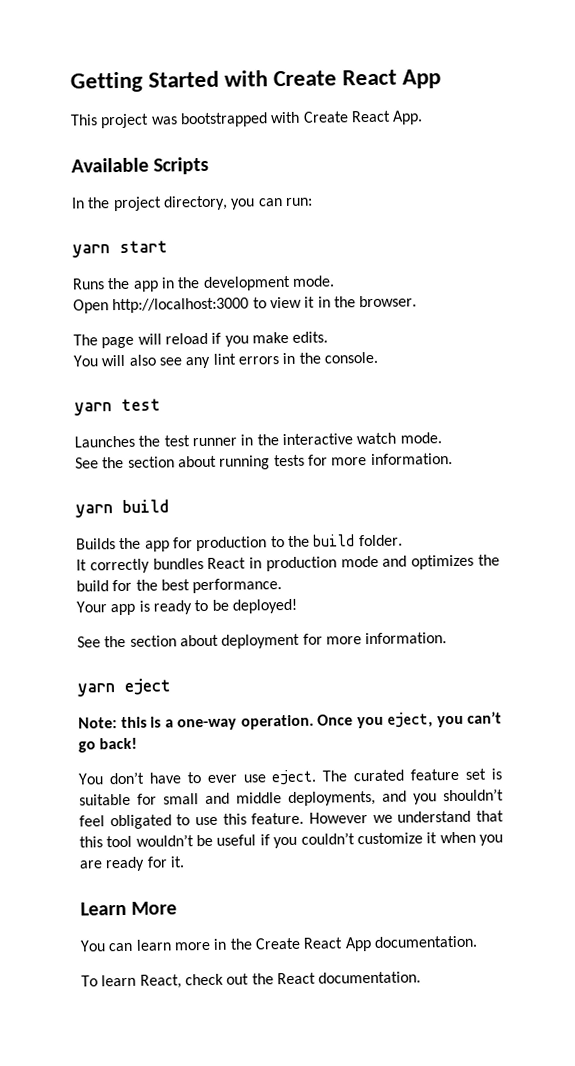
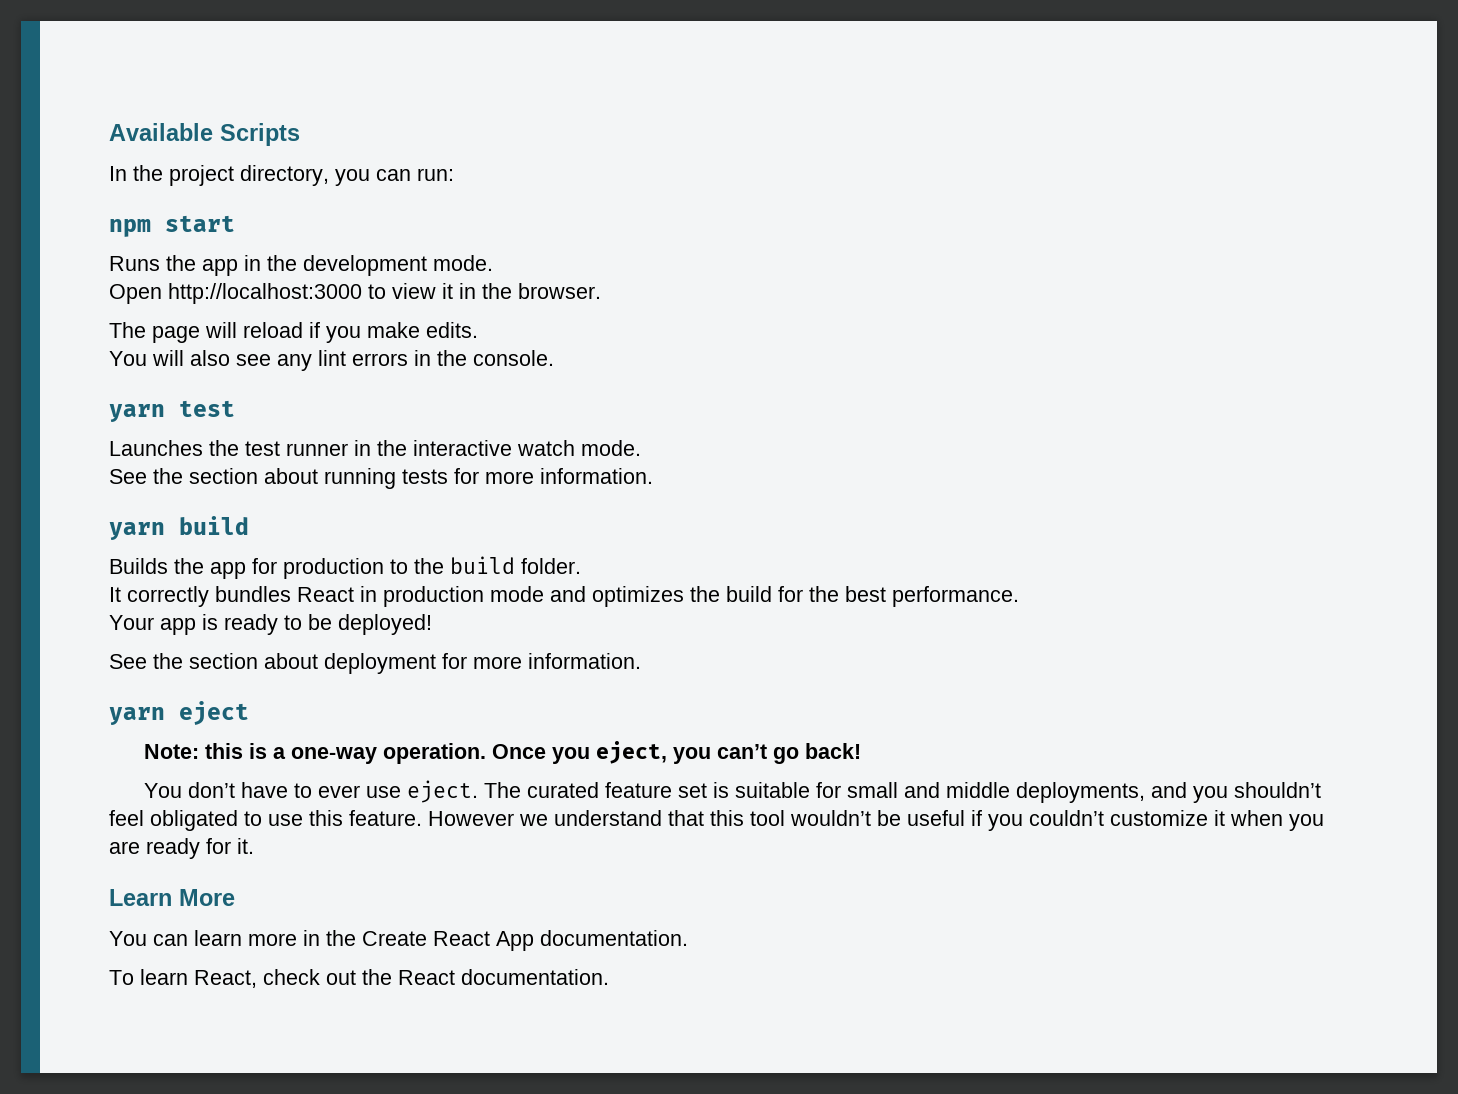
- Getting Started with Create React App
- This project was bootstrapped with Create React App.
- yarn start
+ npm start

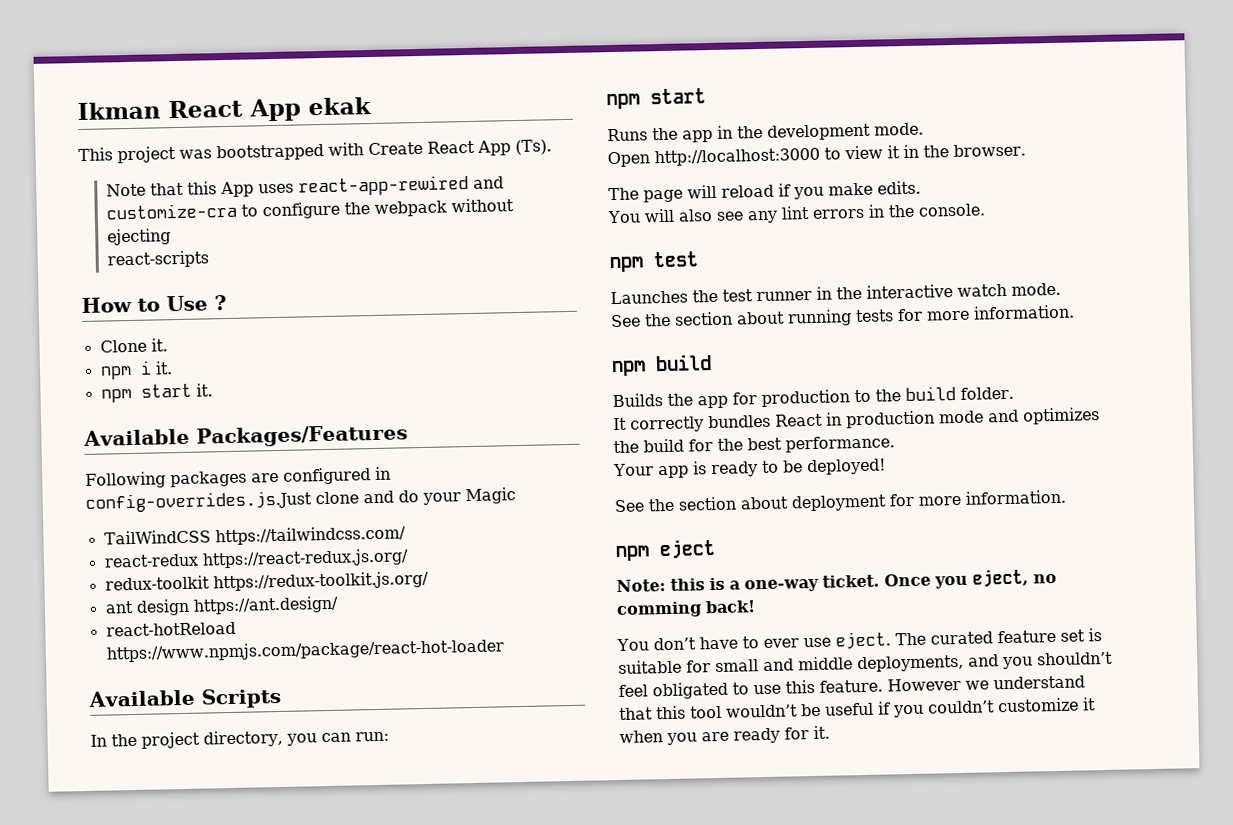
+ Ikman React App ekak
+ This project was bootstrapped with Create React App (Ts).
+ Note that this App uses react-app-rewired and customize-cra to configure the webpack without ejecting
+ react-scripts
+ How to Use ?
+ Clone it.
+ npm i it.
+ npm start it.
+ Available Packages/Features
+ Following packages are configured in config-overrides.js.Just clone and do your Magic
+ TailWindCSS https://tailwindcss.com/
+ react-redux https://react-redux.js.org/
+ redux-toolkit https://redux-toolkit.js.org/
+ ant design https://ant.design/
+ react-hotReload https://www.npmjs.com/package/react-hot-loader
- yarn test
+ npm test
- yarn build
+ npm build
- yarn eject
+ npm eject
- Note: this is a one-way operation.
+ Note: this is a one-way ticket.
- Once you eject, you can’t go back!
+ Once you eject, no comming back!
- Learn More
- You can learn more in the Create React App documentation.
- To learn React, check out the React documentation.

